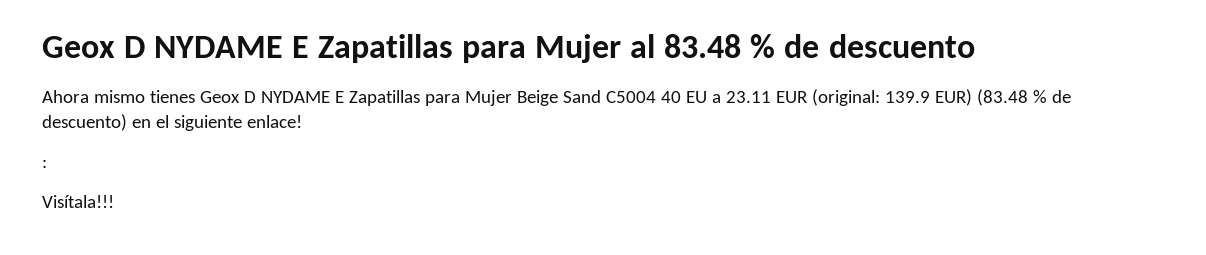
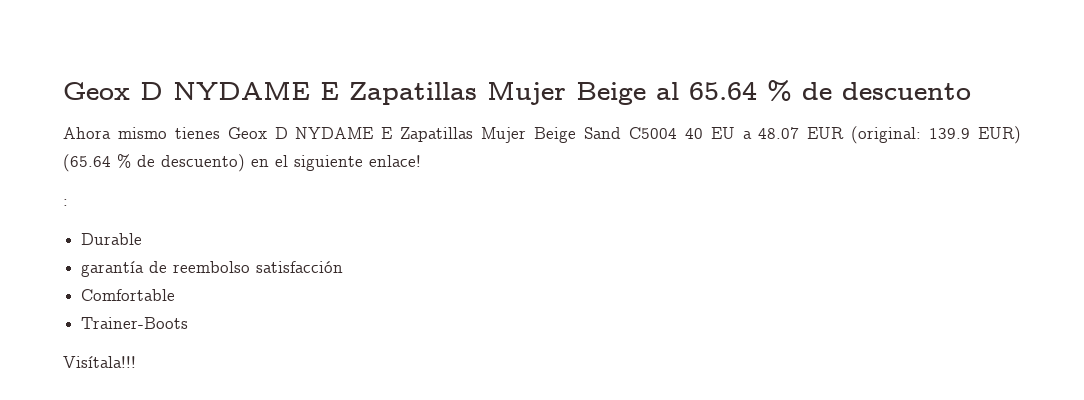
- Geox D NYDAME E Zapatillas para Mujer al 83.48 % de descuento
+ Geox D NYDAME E Zapatillas Mujer Beige al 65.64 % de descuento
- Ahora mismo tienes Geox D NYDAME E Zapatillas para Mujer Beige Sand C5004 40 EU a 23.11 EUR (original: 139.9 EUR) (83.48 % de descuento) en el siguiente enlace!
+ Ahora mismo tienes Geox D NYDAME E Zapatillas Mujer Beige Sand C5004 40 EU a 48.07 EUR (original: 139.9 EUR) (65.64 % de descuento) en el siguiente enlace!
+ Durable
+ garantía de reembolso satisfacción
+ Comfortable
+ Trainer-Boots

